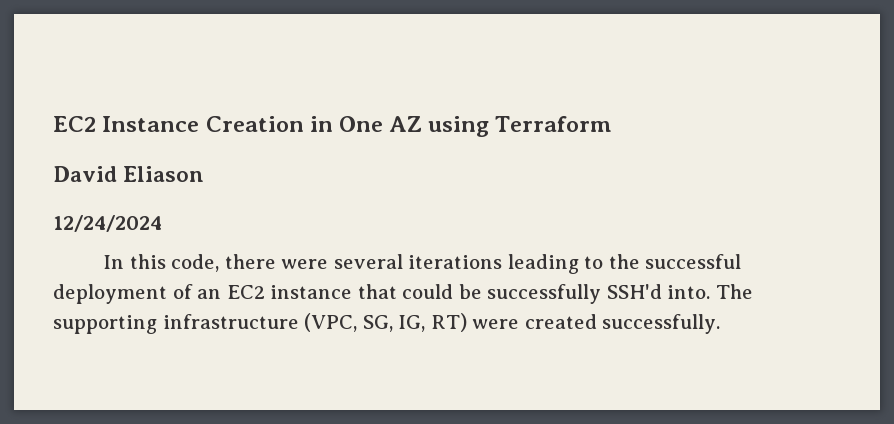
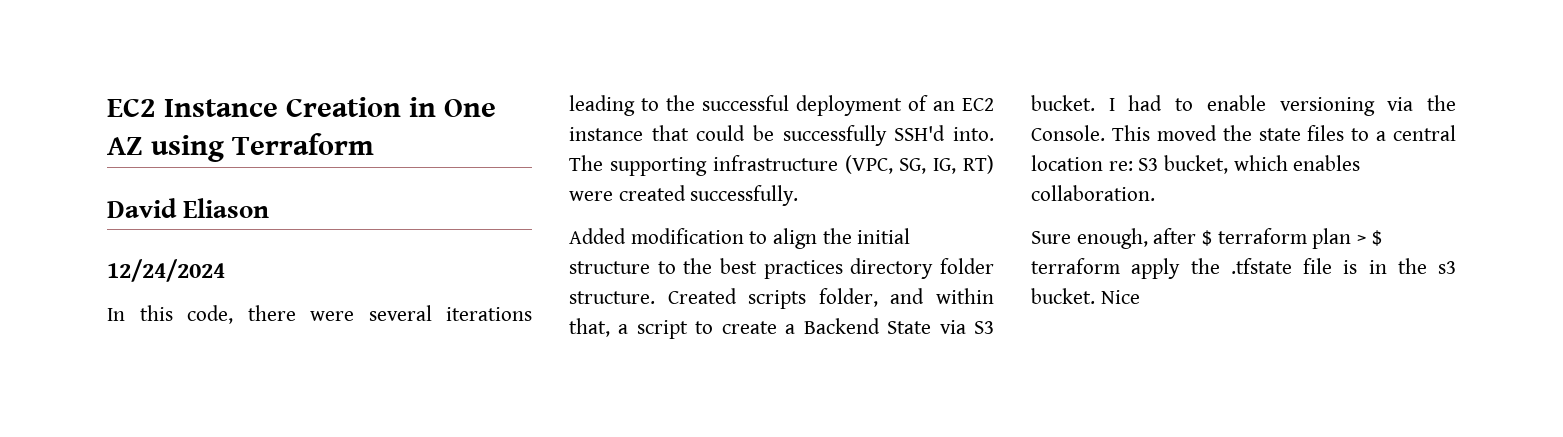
+ Added modification to align the initial structure to the best practices directory folder structure. Created scripts folder, and within that, a script to create a Backend State via S3 bucket. I had to enable versioning via the Console. This moved the state files to a central location re: S3 bucket, which enables collaboration.
+ Sure enough, after $ terraform plan > $ terraform apply the .tfstate file is in the s3 bucket. Nice

